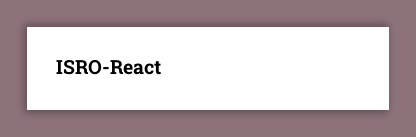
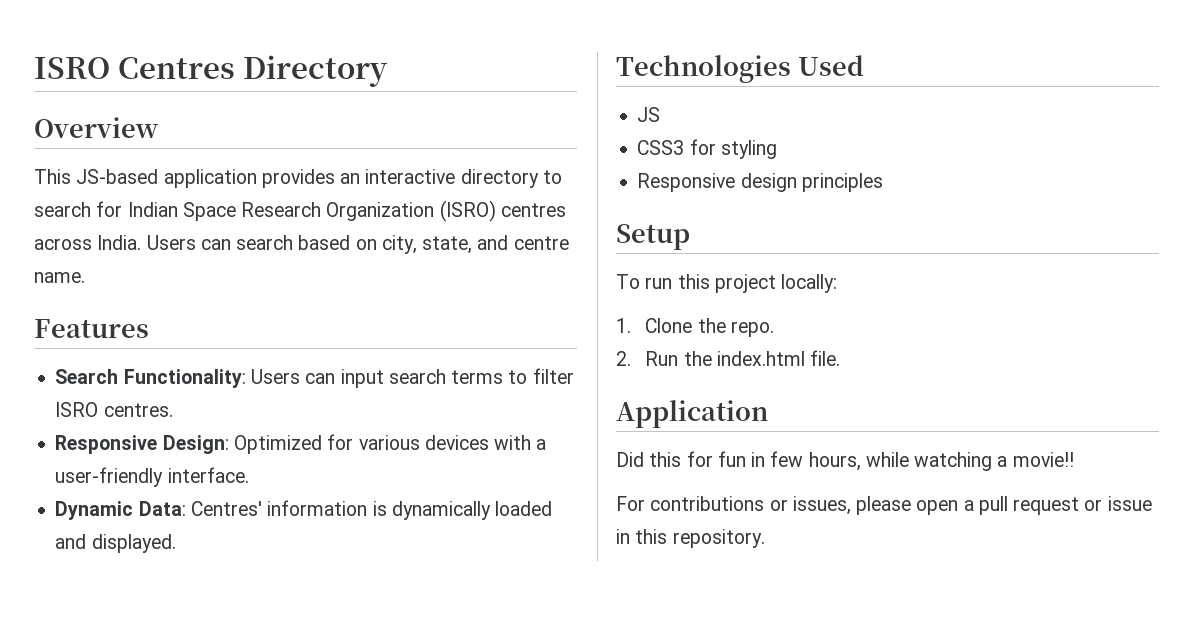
- ISRO-React
+ ISRO Centres Directory
+ Overview
+ This JS-based application provides an interactive directory to search for Indian Space Research Organization (ISRO) centres across India. Users can search based on city, state, and centre name.
+ Features
+ Search Functionality: Users can input search terms to filter ISRO centres.
+ Responsive Design: Optimized for various devices with a user-friendly interface.
+ Dynamic Data: Centres' information is dynamically loaded and displayed.
+ Technologies Used
+ JS
+ CSS3 for styling
+ Responsive design principles
+ Setup
+ To run this project locally:
+ 1. Clone the repo.
+ 2. Run the index.html file.
+ Application
+ Did this for fun in few hours, while watching a movie!!
+ For contributions or issues, please open a pull request or issue in this repository.

